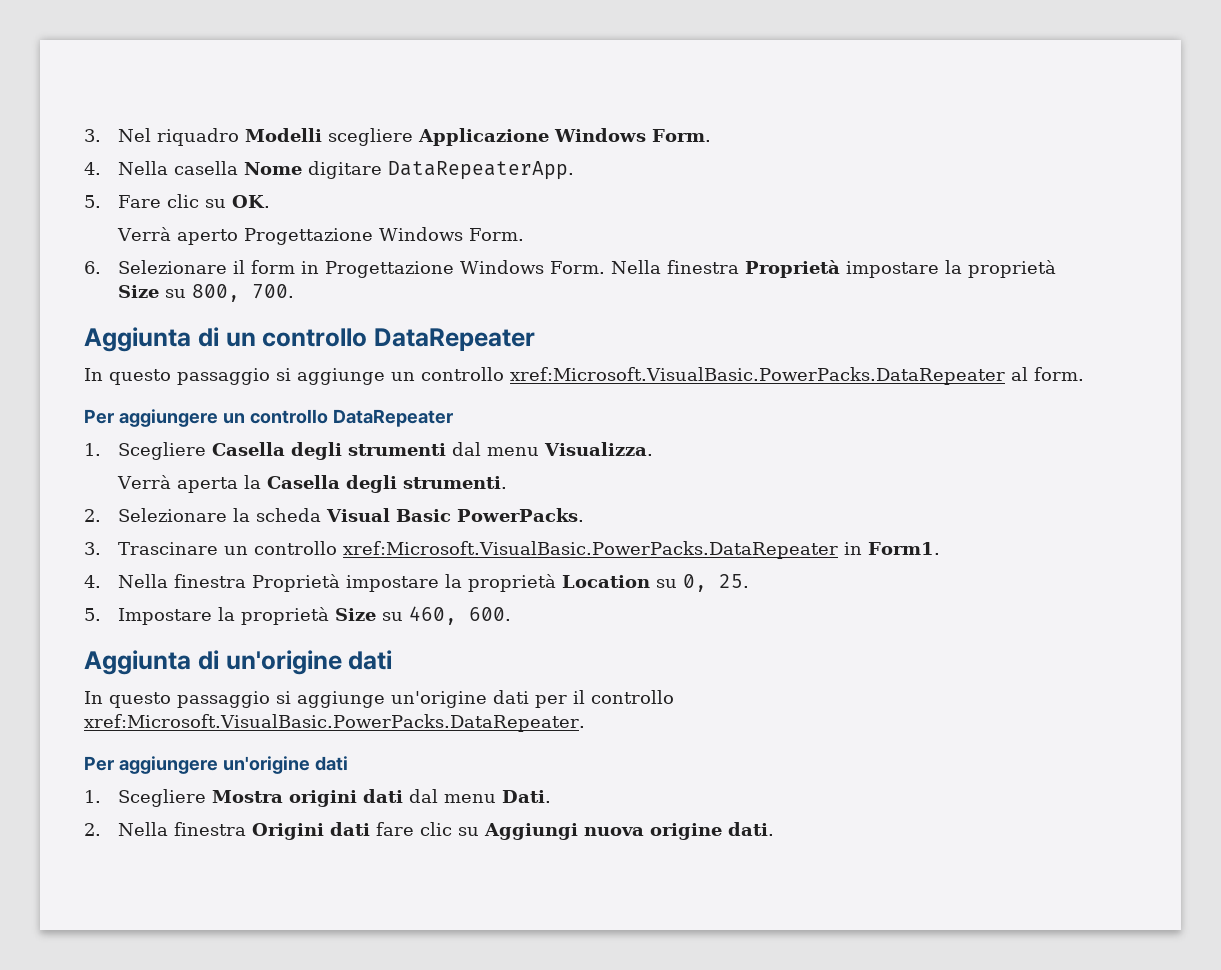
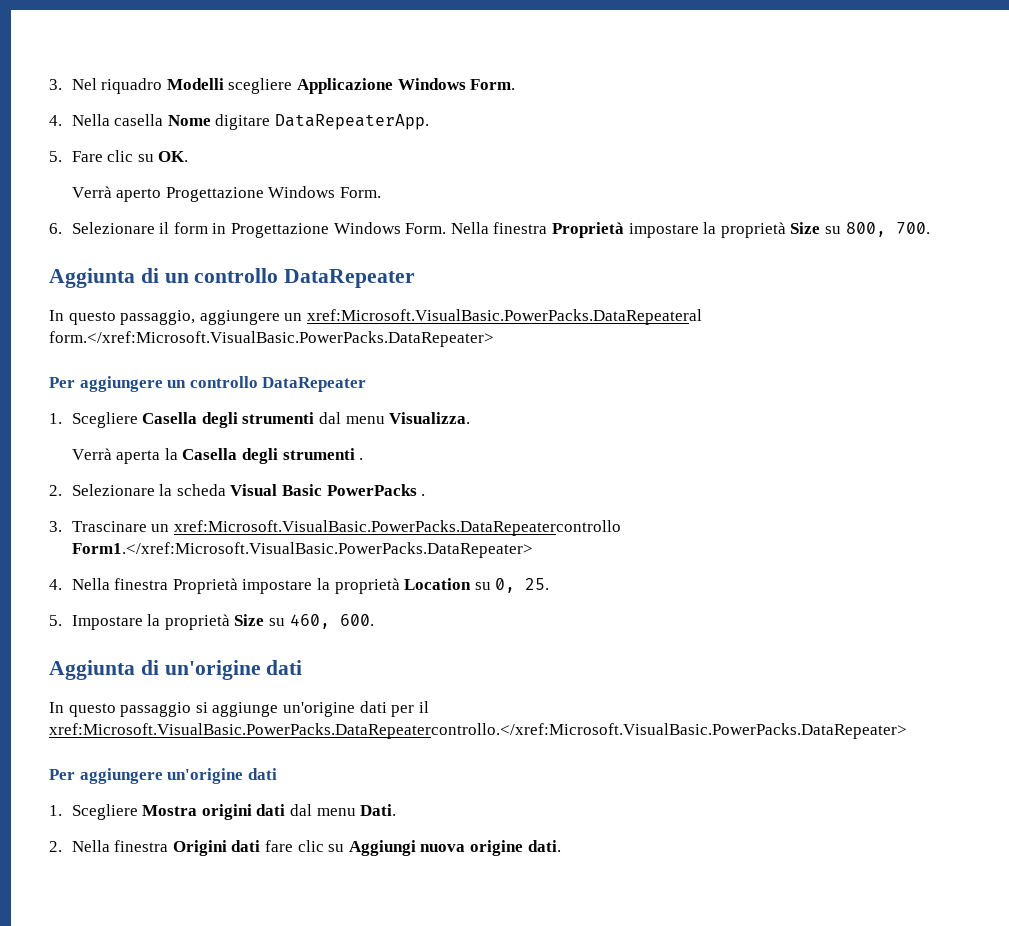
- In questo passaggio si aggiunge un controllo xref:Microsoft.VisualBasic.PowerPacks.DataRepeater al form.
+ In questo passaggio, aggiungere un xref:Microsoft.VisualBasic.PowerPacks.DataRepeateral form.</xref:Microsoft.VisualBasic.PowerPacks.DataRepeater>
- Verrà aperta la Casella degli strumenti.
+ Verrà aperta la Casella degli strumenti .
- 2. Selezionare la scheda Visual Basic PowerPacks.
+ 2. Selezionare la scheda Visual Basic PowerPacks .
- 3. Trascinare un controllo xref:Microsoft.VisualBasic.PowerPacks.DataRepeater in Form1.
+ 3. Trascinare un xref:Microsoft.VisualBasic.PowerPacks.DataRepeatercontrollo Form1.</xref:Microsoft.VisualBasic.PowerPacks.DataRepeater>
- In questo passaggio si aggiunge un'origine dati per il controllo xref:Microsoft.VisualBasic.PowerPacks.DataRepeater.
+ In questo passaggio si aggiunge un'origine dati per il xref:Microsoft.VisualBasic.PowerPacks.DataRepeatercontrollo.</xref:Microsoft.VisualBasic.PowerPacks.DataRepeater>

